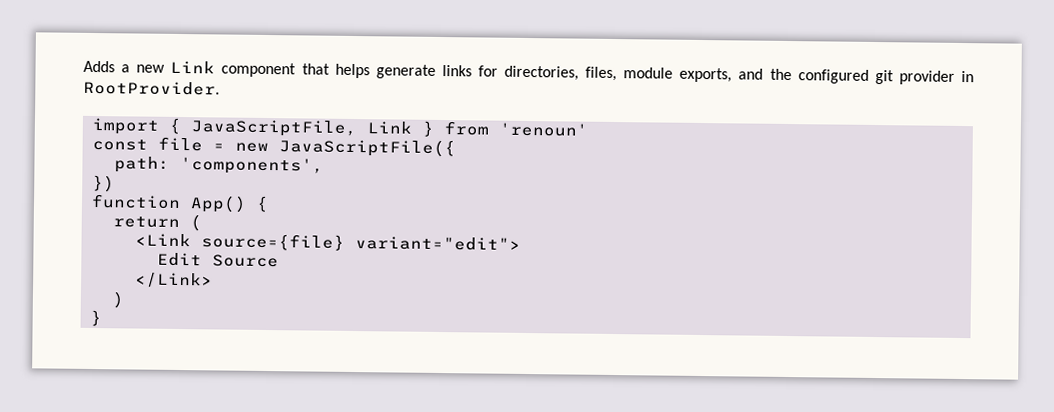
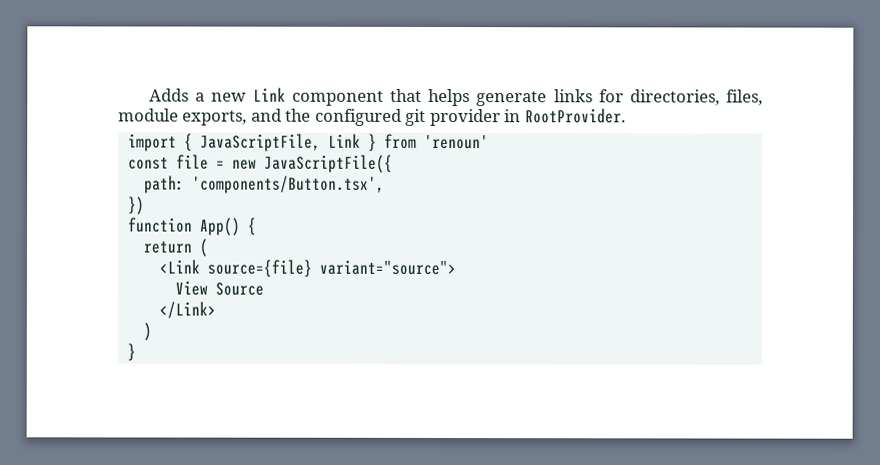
- path: 'components',
+ path: 'components/Button.tsx',
- <Link source={file} variant="edit">
- Edit Source
+ <Link source={file} variant="source">
+ View Source

